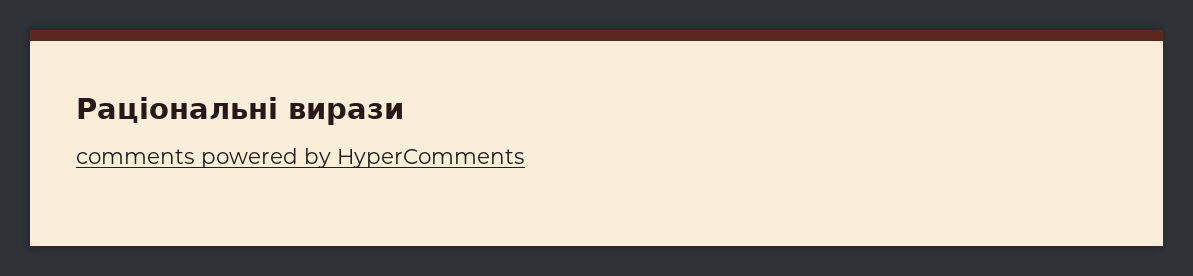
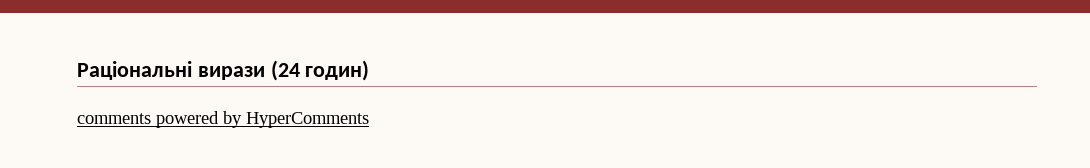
- Раціональні вирази
+ Раціональні вирази (24 годин)

